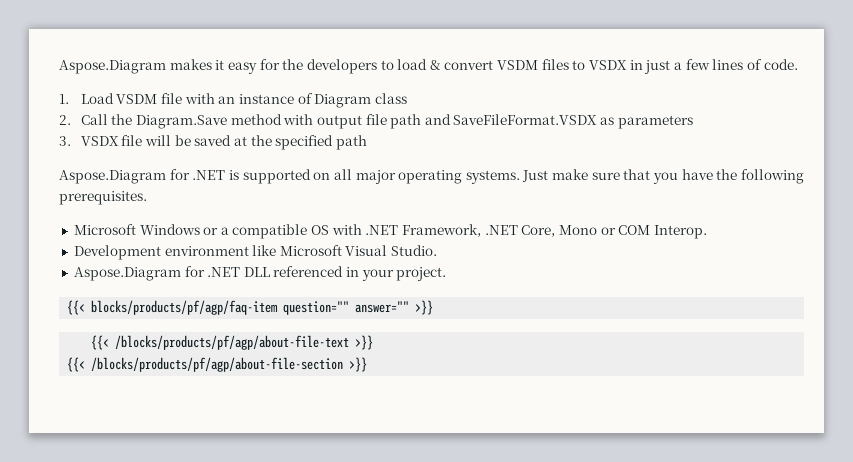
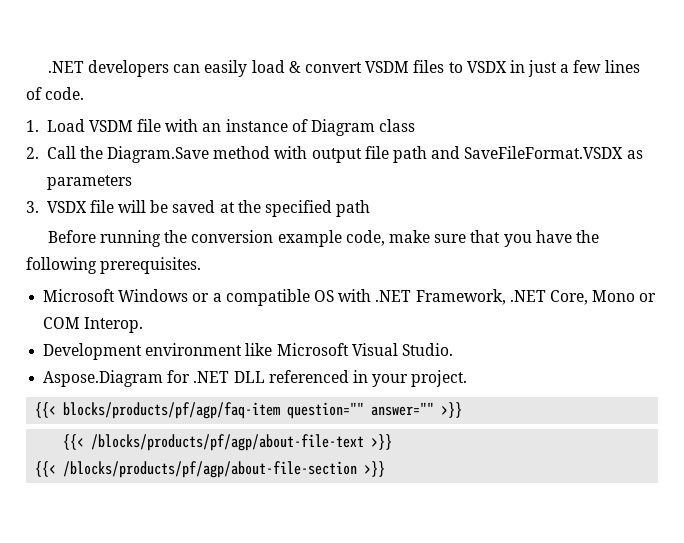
- Aspose.Diagram makes it easy for the developers to load & convert VSDM files to VSDX in just a few lines of code.
+ .NET developers can easily load & convert VSDM files to VSDX in just a few lines of code.
- Aspose.Diagram for .NET is supported on all major operating systems. Just make sure that you have the following prerequisites.
+ Before running the conversion example code, make sure that you have the following prerequisites.

